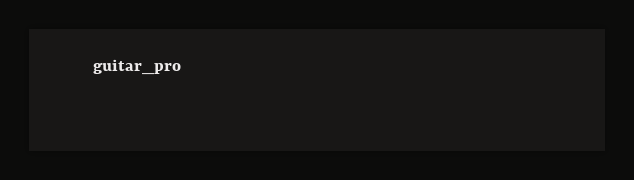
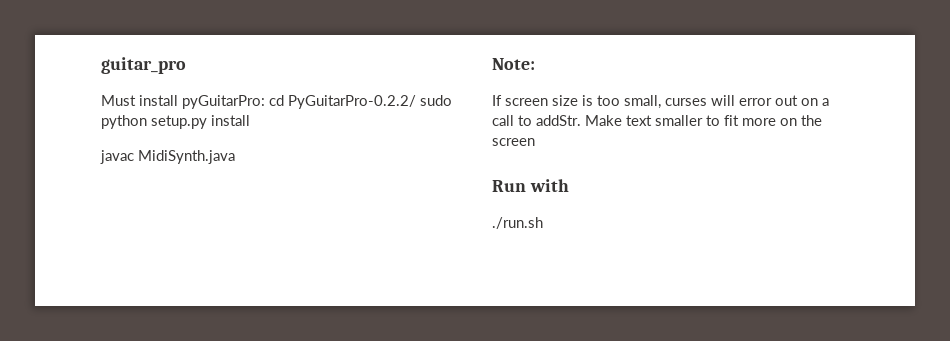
+ Must install pyGuitarPro: cd PyGuitarPro-0.2.2/ sudo python setup.py install
+ javac MidiSynth.java
+ Note:
+ If screen size is too small, curses will error out on a call to addStr. Make text smaller to fit more on the screen
+ Run with
+ ./run.sh

